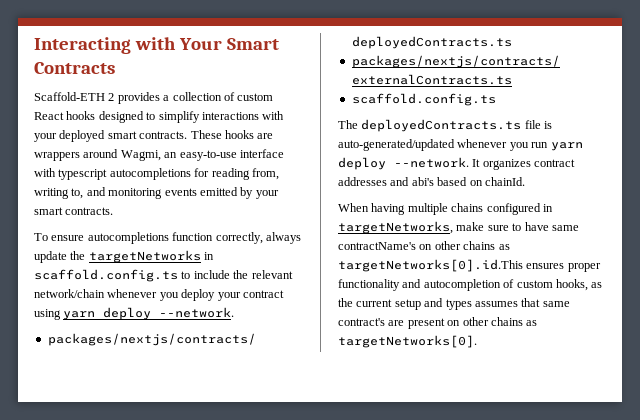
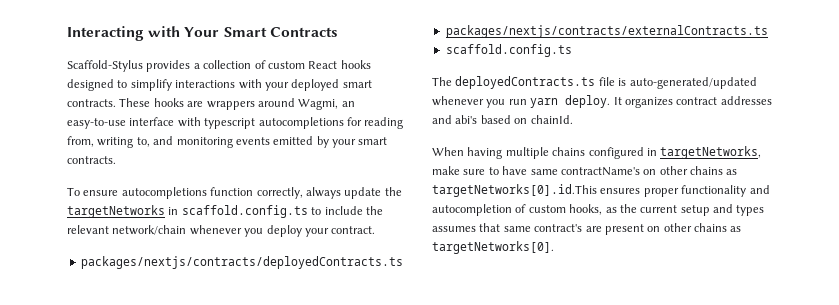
- Scaffold-ETH 2 provides a collection of custom React hooks designed to simplify interactions with your deployed smart contracts.
+ Scaffold-Stylus provides a collection of custom React hooks designed to simplify interactions with your deployed smart contracts.
- To ensure autocompletions function correctly, always update the targetNetworks in scaffold.config.ts to include the relevant network/chain whenever you deploy your contract using yarn deploy --network.
+ To ensure autocompletions function correctly, always update the targetNetworks in scaffold.config.ts to include the relevant network/chain whenever you deploy your contract.
- The deployedContracts.ts file is auto-generated/updated whenever you run yarn deploy --network.
+ The deployedContracts.ts file is auto-generated/updated whenever you run yarn deploy.

